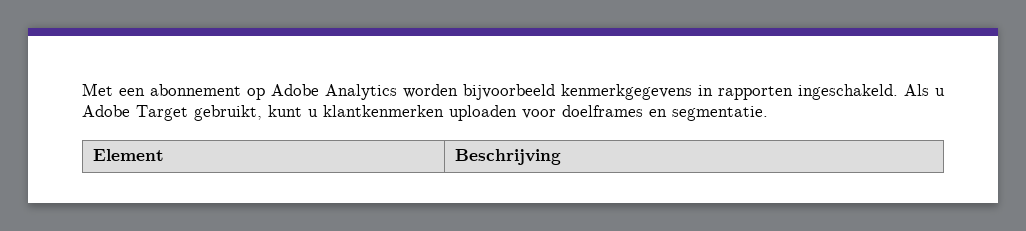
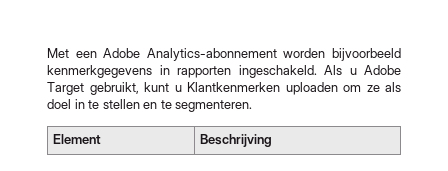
- Met een abonnement op Adobe Analytics worden bijvoorbeeld kenmerkgegevens in rapporten ingeschakeld.
+ Met een Adobe Analytics-abonnement worden bijvoorbeeld kenmerkgegevens in rapporten ingeschakeld.
- Als u Adobe Target gebruikt, kunt u klantkenmerken uploaden voor doelframes en segmentatie.
+ Als u Adobe Target gebruikt, kunt u Klantkenmerken uploaden om ze als doel in te stellen en te segmenteren.

